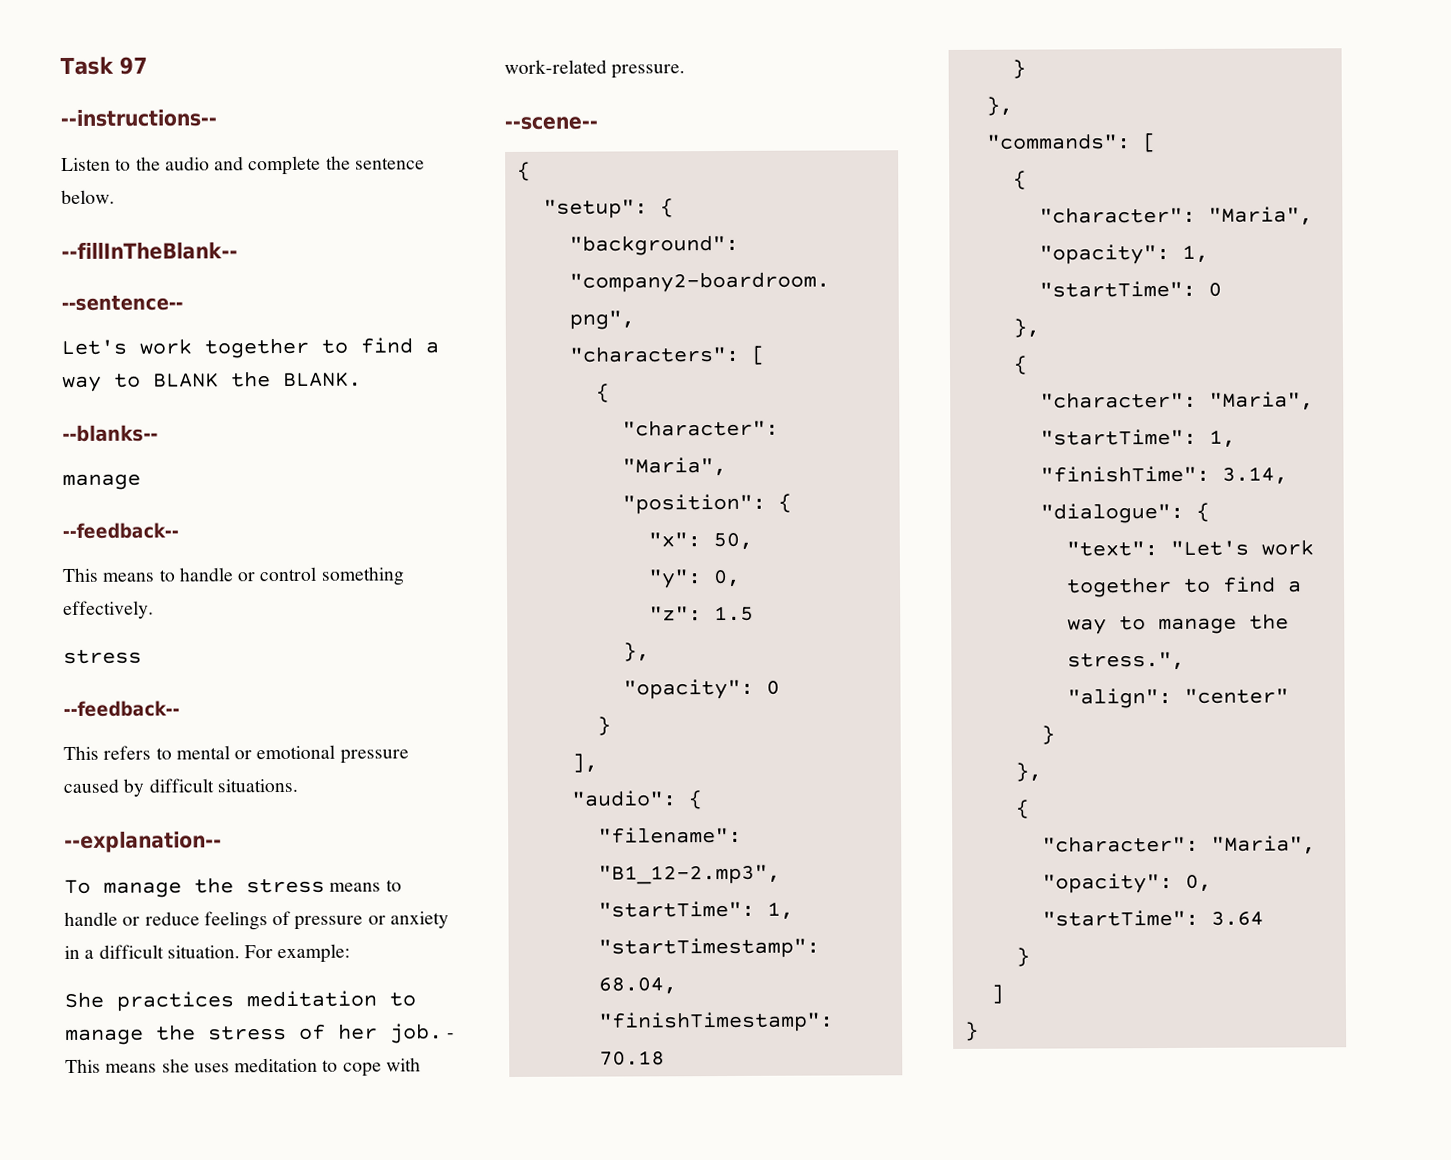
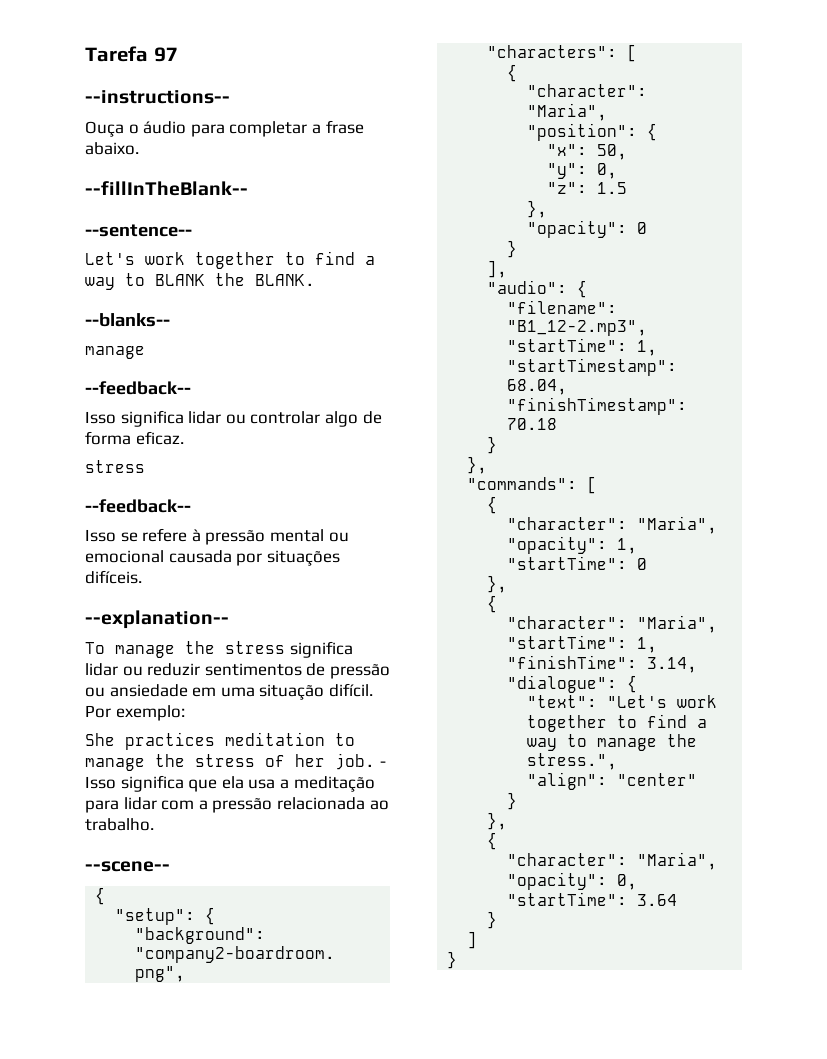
- Task 97
+ Tarefa 97
- Listen to the audio and complete the sentence below.
+ Ouça o áudio para completar a frase abaixo.
- This means to handle or control something effectively.
+ Isso significa lidar ou controlar algo de forma eficaz.
  stress
  --feedback--
- This refers to mental or emotional pressure caused by difficult situations.
+ Isso se refere à pressão mental ou emocional causada por situações difíceis.
- To manage the stress means to handle or reduce feelings of pressure or anxiety in a difficult situation. For example:
+ To manage the stress significa lidar ou reduzir sentimentos de pressão ou ansiedade em uma situação difícil. Por exemplo:
- - This means she uses meditation to cope with work-related pressure.
+ - Isso significa que ela usa a meditação para lidar com a pressão relacionada ao trabalho.

